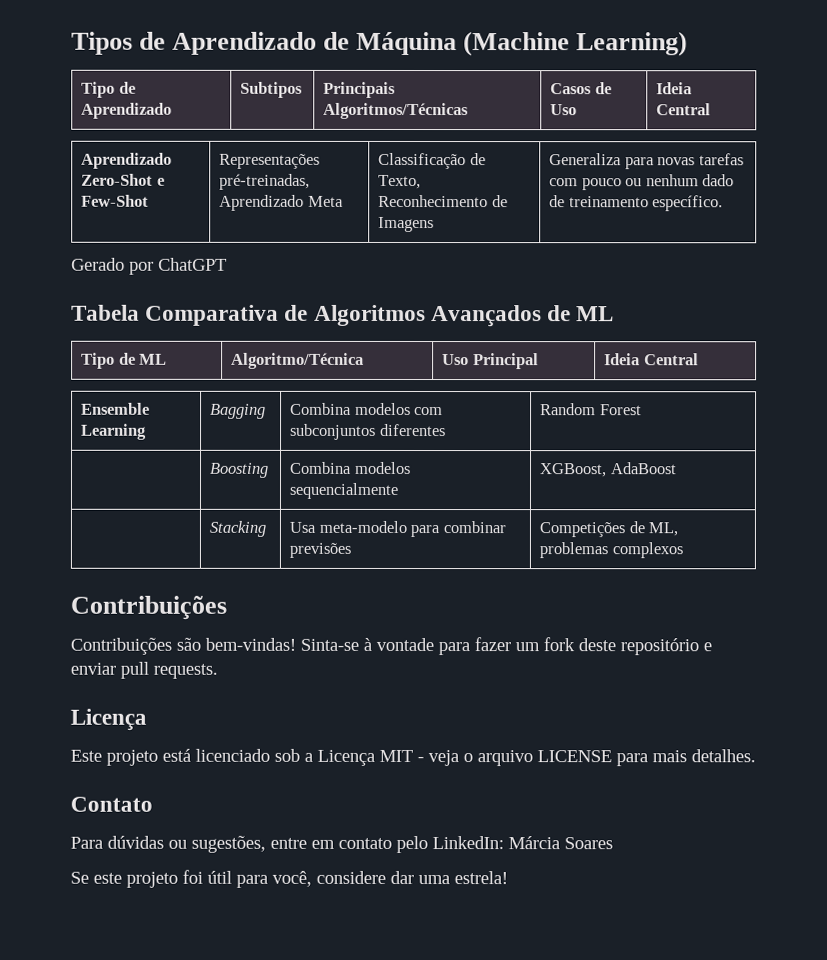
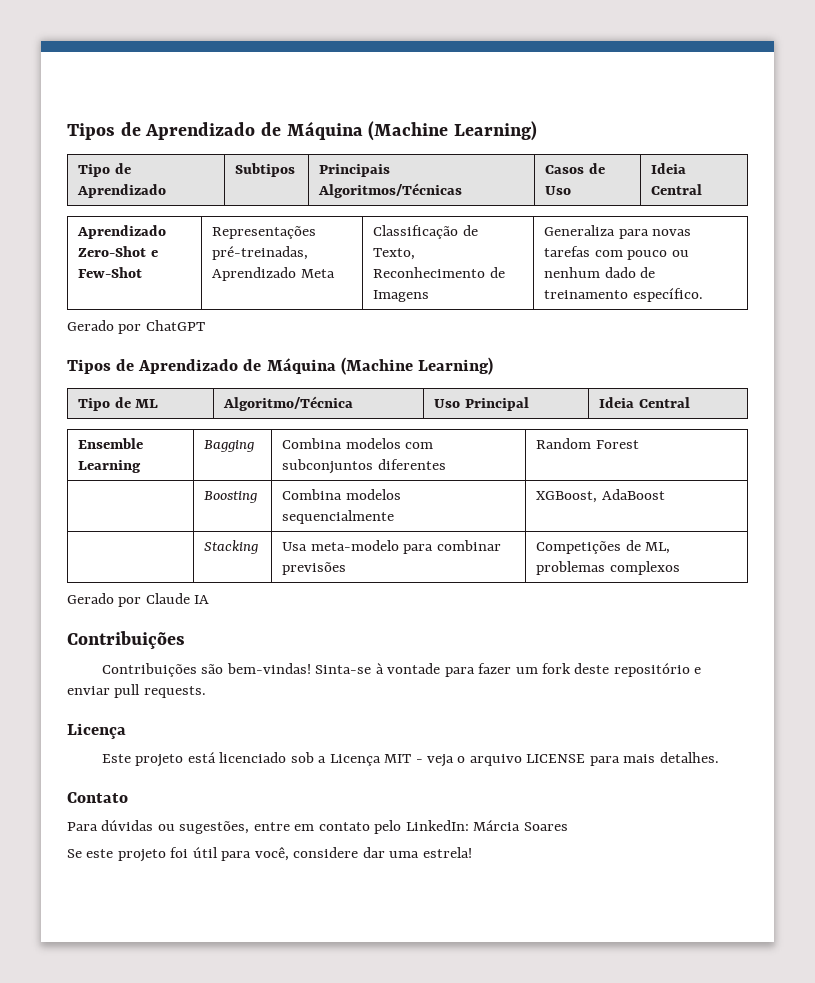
  Gerado por ChatGPT
- Tabela Comparativa de Algoritmos Avançados de ML
+ Tipos de Aprendizado de Máquina (Machine Learning)
+ Gerado por Claude IA

